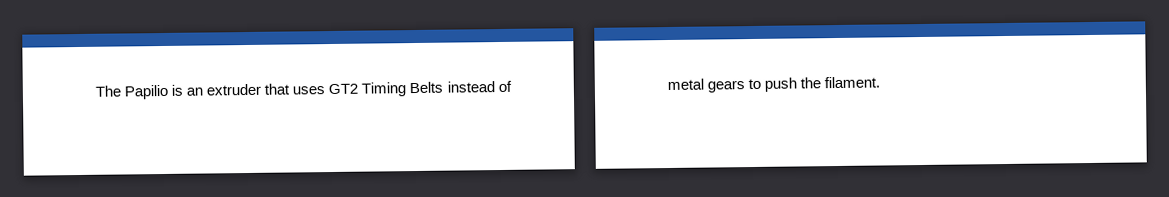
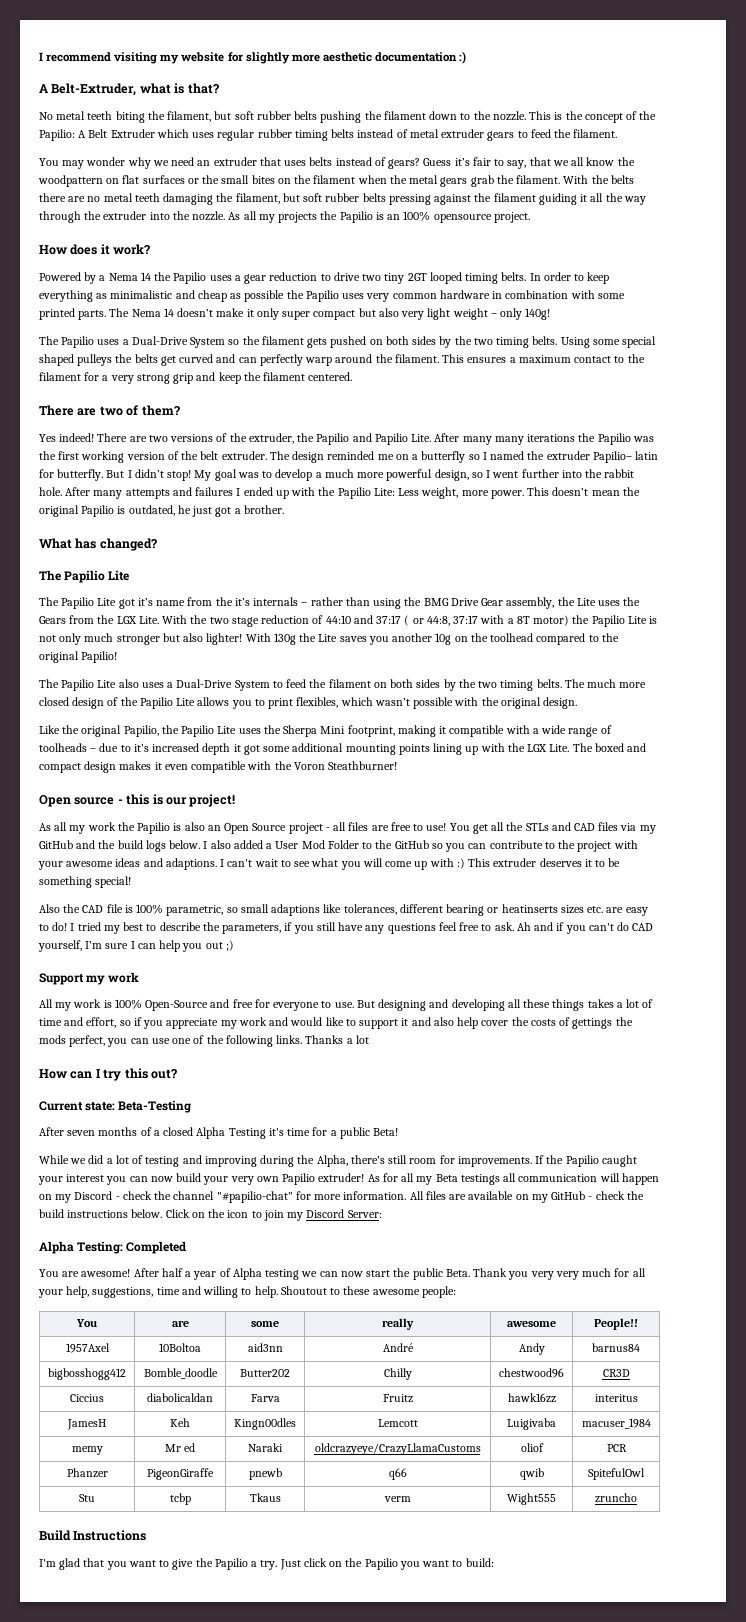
- The Papilio is an extruder that uses GT2 Timing Belts instead of metal gears to push the filament.
+ I recommend visiting my website for slightly more aesthetic documentation :)
+ A Belt-Extruder, what is that?
+ No metal teeth biting the filament, but soft rubber belts pushing the filament down to the nozzle. This is the concept of the Papilio: A Belt Extruder which uses regular rubber timing belts instead of metal extruder gears to feed the filament.
+ You may wonder why we need an extruder that uses belts instead of gears? Guess it’s fair to say, that we all know the woodpattern on flat surfaces or the small bites on the filament when the metal gears grab the filament. With the belts there are no metal teeth damaging the filament, but soft rubber belts pressing against the filament guiding it all the way through the extruder into the nozzle. As all my projects the Papilio is an 100% opensource project.
+ How does it work?
+ Powered by a Nema 14 the Papilio uses a gear reduction to drive two tiny 2GT looped timing belts. In order to keep everything as minimalistic and cheap as possible the Papilio uses very common hardware in combination with some printed parts. The Nema 14 doesn’t make it only super compact but also very light weight – only 140g!
+ The Papilio uses a Dual-Drive System so the filament gets pushed on both sides by the two timing belts. Using some special shaped pulleys the belts get curved and can perfectly warp around the filament. This ensures a maximum contact to the filament for a very strong grip and keep the filament centered.
+ There are two of them?
+ Yes indeed! There are two versions of the extruder, the Papilio and Papilio Lite. After many many iterations the Papilio was the first working version of the belt extruder. The design reminded me on a butterfly so I named the extruder Papilio– latin for butterfly. But I didn’t stop! My goal was to develop a much more powerful design, so I went further into the rabbit hole. After many attempts and failures I ended up with the Papilio Lite: Less weight, more power. This doesn’t mean the original Papilio is outdated, he just got a brother.
+ What has changed?
+ The Papilio Lite
+ The Papilio Lite got it’s name from the it’s internals – rather than using the BMG Drive Gear assembly, the Lite uses the Gears from the LGX Lite. With the two stage reduction of 44:10 and 37:17 ( or 44:8, 37:17 with a 8T motor) the Papilio Lite is not only much stronger but also lighter! With 130g the Lite saves you another 10g on the toolhead compared to the original Papilio!
+ The Papilio Lite also uses a Dual-Drive System to feed the filament on both sides by the two timing belts. The much more closed design of the Papilio Lite allows you to print flexibles, which wasn’t possible with the original design.
+ Like the original Papilio, the Papilio Lite uses the Sherpa Mini footprint, making it compatible with a wide range of toolheads – due to it’s increased depth it got some additional mounting points lining up with the LGX Lite. The boxed and compact design makes it even compatible with the Voron Steathburner!
+ Open source - this is our project!
+ As all my work the Papilio is also an Open Source project - all files are free to use! You get all the STLs and CAD files via my GitHub and the build logs below. I also added a User Mod Folder to the GitHub so you can contribute to the project with your awesome ideas and adaptions. I can't wait to see what you will come up with :) This extruder deserves it to be something special!
+ Also the CAD file is 100% parametric, so small adaptions like tolerances, different bearing or heatinserts sizes etc. are easy to do! I tried my best to describe the parameters, if you still have any questions feel free to ask. Ah and if you can't do CAD yourself, I'm sure I can help you out ;)
+ Support my work
+ All my work is 100% Open-Source and free for everyone to use. But designing and developing all these things takes a lot of time and effort, so if you appreciate my work and would like to support it and also help cover the costs of gettings the mods perfect, you can use one of the following links. Thanks a lot
+ How can I try this out?
+ Current state: Beta-Testing
+ After seven months of a closed Alpha Testing it's time for a public Beta!
+ While we did a lot of testing and improving during the Alpha, there's still room for improvements. If the Papilio caught your interest you can now build your very own Papilio extruder! As for all my Beta testings all communication will happen on my Discord - check the channel "#papilio-chat" for more information. All files are available on my GitHub - check the build instructions below. Click on the icon to join my Discord Server:
+ Alpha Testing: Completed
+ You are awesome! After half a year of Alpha testing we can now start the public Beta. Thank you very very much for all your help, suggestions, time and willing to help. Shoutout to these awesome people:
+ You | are | some | really | awesome | People!!
+ 1957Axel | 10Boltoa | aid3nn | André | Andy | barnus84
+ bigbosshogg412 | Bomble_doodle | Butter202 | Chilly | chestwood96 | CR3D
+ Ciccius | diabolicaldan | Farva | Fruitz | hawk16zz | interitus
+ JamesH | Keh | Kingn00dles | Lemcott | Luigivaba | macuser_1984
+ memy | Mr ed | Naraki | oldcrazyeye/CrazyLlamaCustoms | oliof | PCR
+ Phanzer | PigeonGiraffe | pnewb | q66 | qwib | SpitefulOwl
+ Stu | tcbp | Tkaus | verm | Wight555 | zruncho
+ Build Instructions
+ I'm glad that you want to give the Papilio a try. Just click on the Papilio you want to build:

